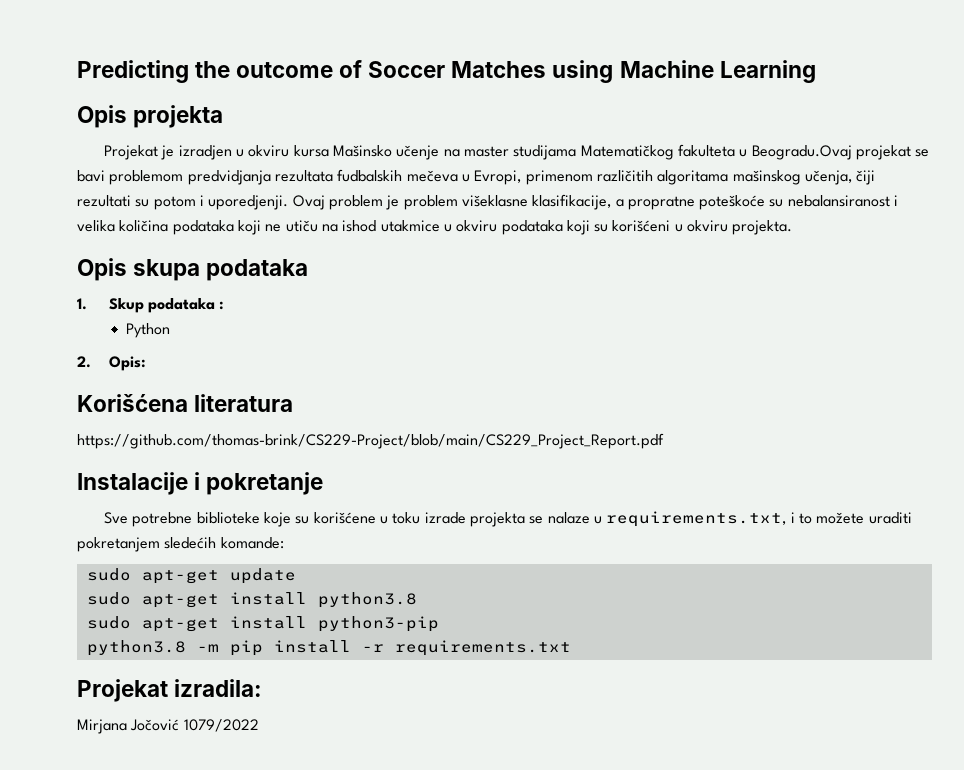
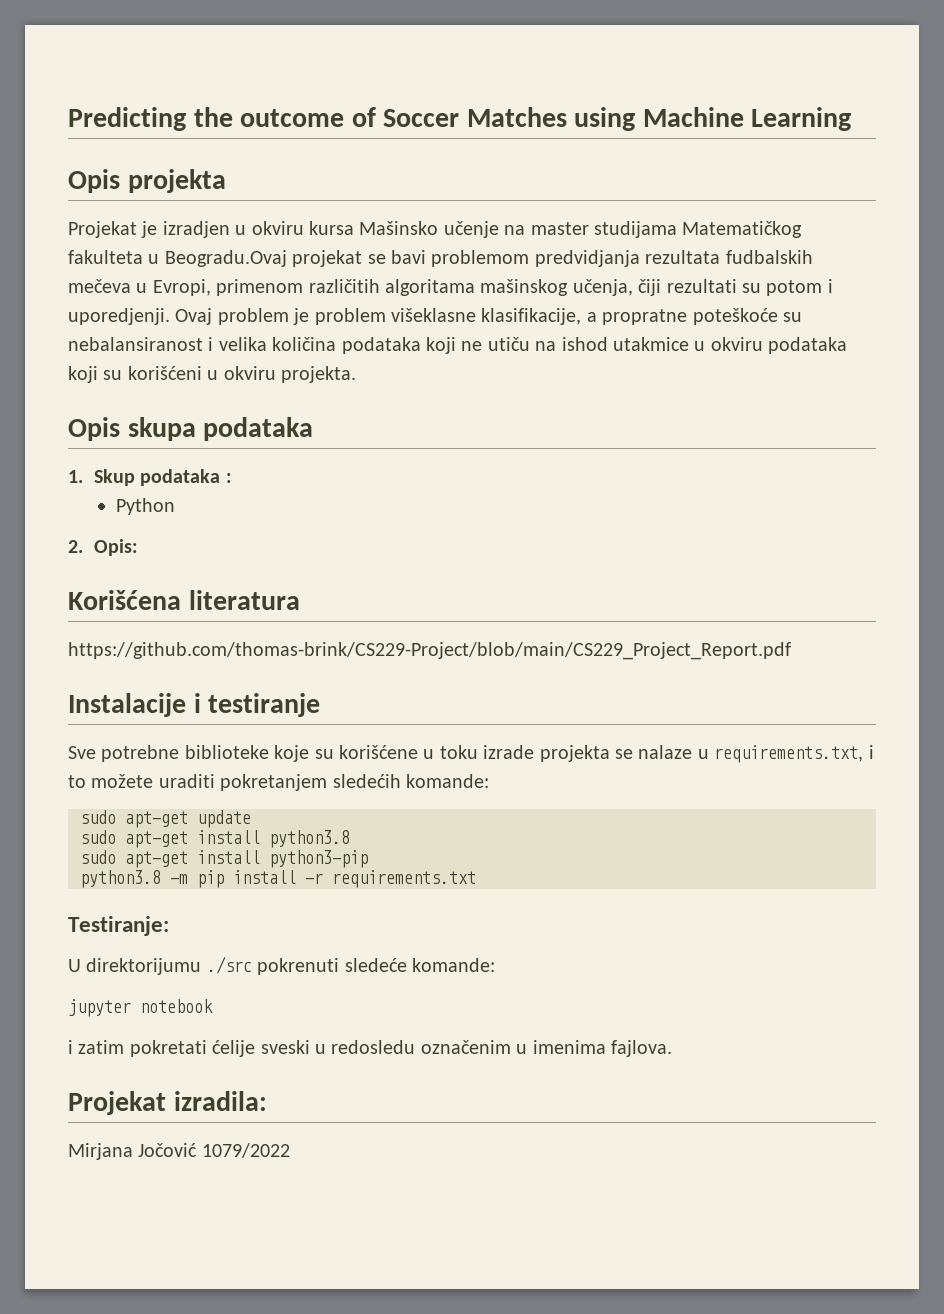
- Instalacije i pokretanje
+ Instalacije i testiranje
+ Testiranje:
+ U direktorijumu ./src pokrenuti sledeće komande:
+ jupyter notebook
+ i zatim pokretati ćelije sveski u redosledu označenim u imenima fajlova.

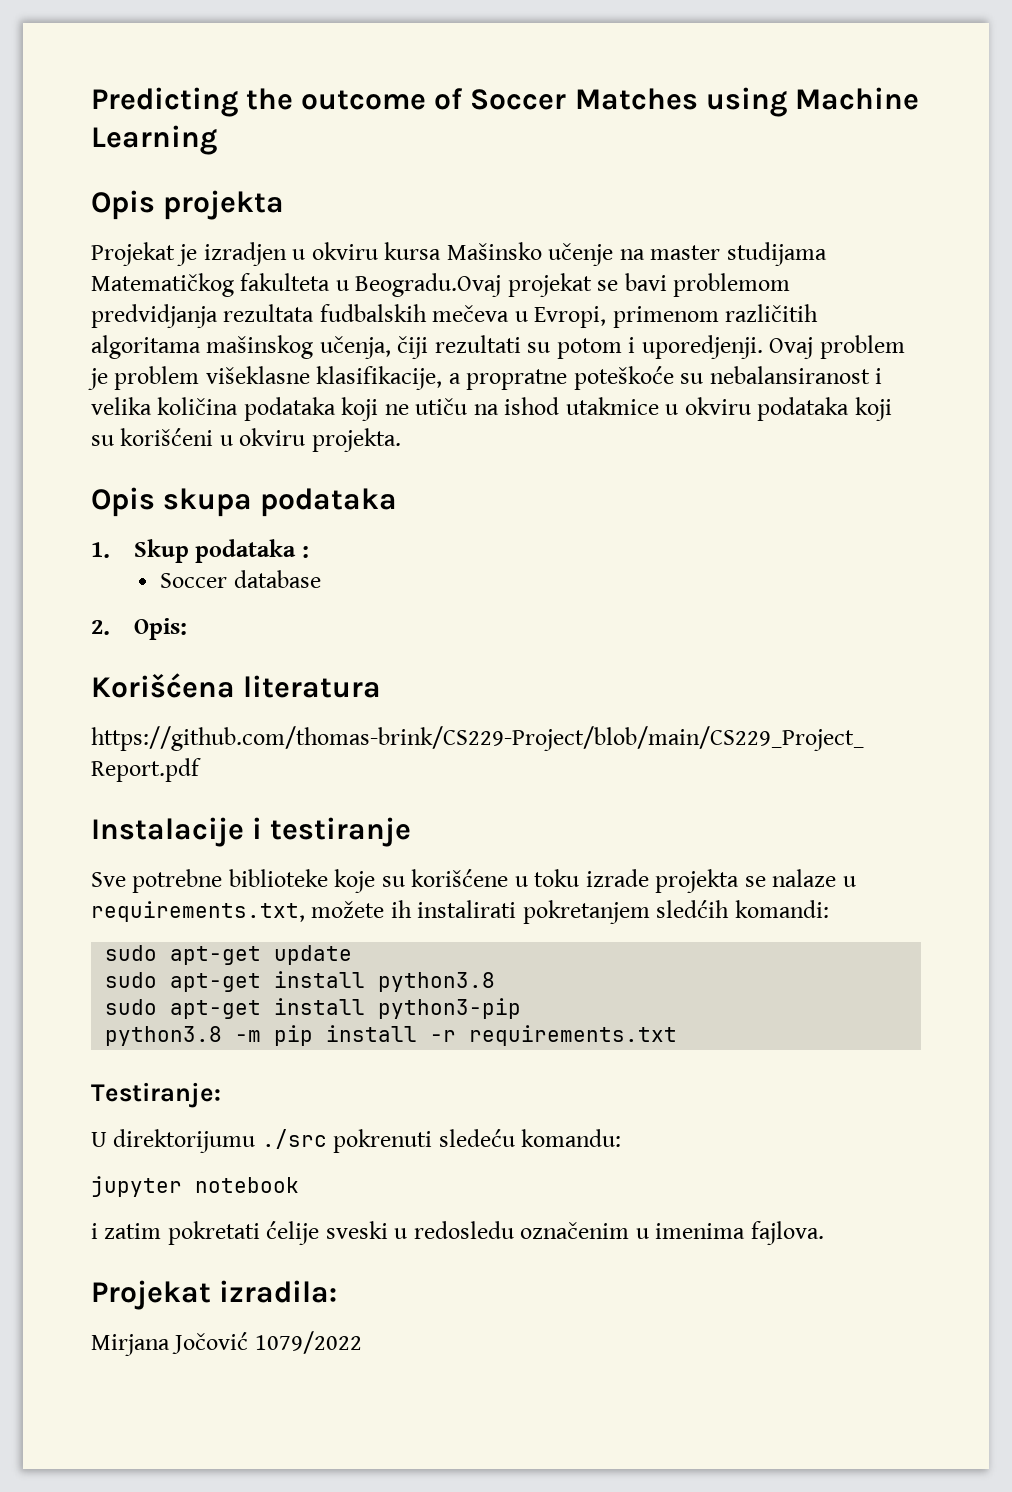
- Python
+ Soccer database
- Sve potrebne biblioteke koje su korišćene u toku izrade projekta se nalaze u requirements.txt, i to možete uraditi pokretanjem sledećih komande:
+ Sve potrebne biblioteke koje su korišćene u toku izrade projekta se nalaze u requirements.txt, možete ih instalirati pokretanjem sledćih komandi:
- U direktorijumu ./src pokrenuti sledeće komande:
+ U direktorijumu ./src pokrenuti sledeću komandu:

